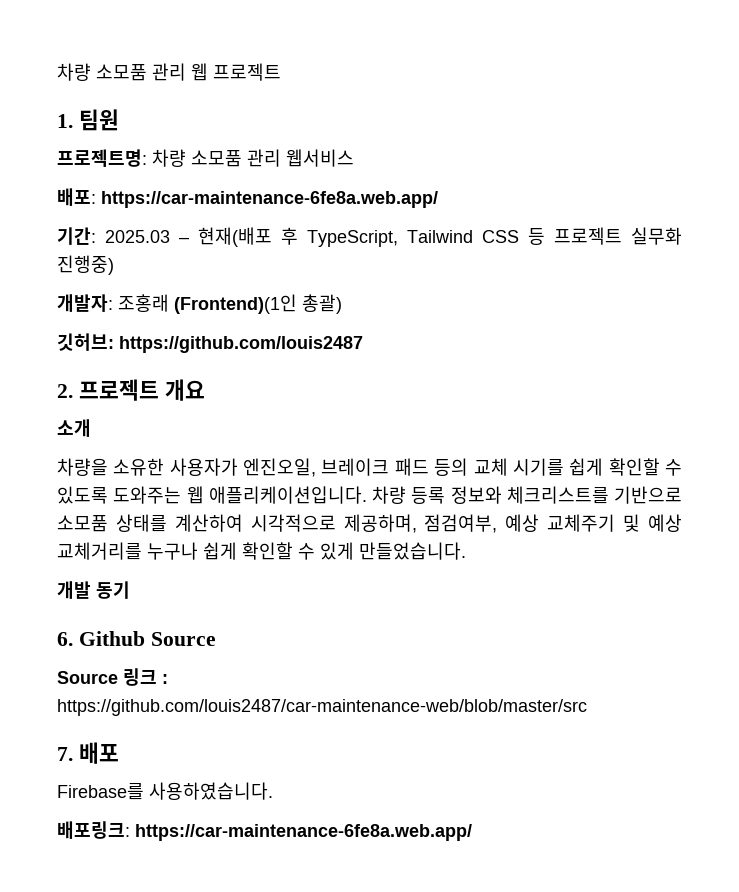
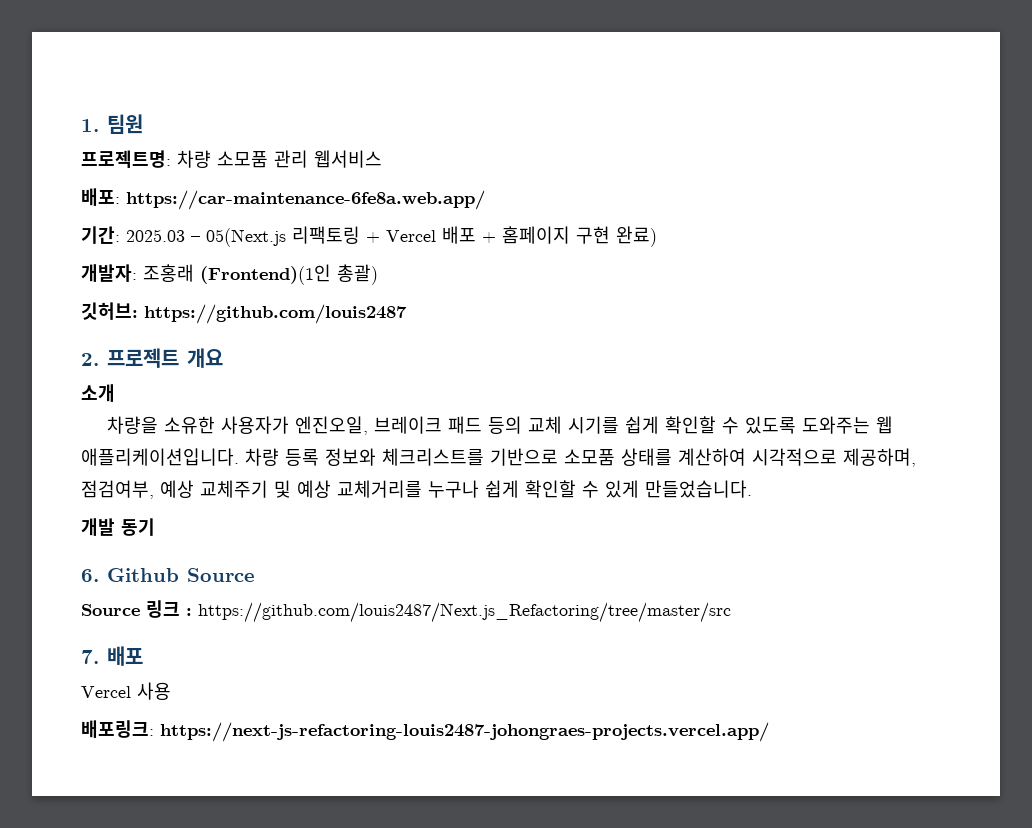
- 차량 소모품 관리 웹 프로젝트
- 기간: 2025.03 – 현재(배포 후 TypeScript, Tailwind CSS 등 프로젝트 실무화 진행중)
+ 기간: 2025.03 – 05(Next.js 리팩토링 + Vercel 배포 + 홈페이지 구현 완료)
- Source 링크 : https://github.com/louis2487/car-maintenance-web/blob/master/src
+ Source 링크 : https://github.com/louis2487/Next.js_Refactoring/tree/master/src
- Firebase를 사용하였습니다.
+ Vercel 사용
- 배포링크: https://car-maintenance-6fe8a.web.app/
+ 배포링크: https://next-js-refactoring-louis2487-johongraes-projects.vercel.app/

